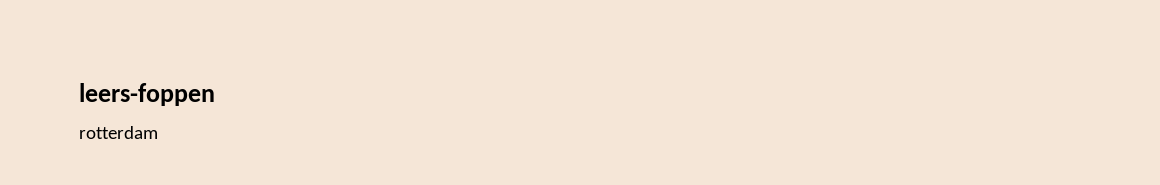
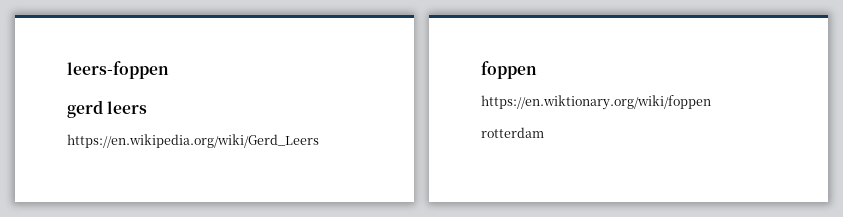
+ gerd leers
+ https://en.wikipedia.org/wiki/Gerd_Leers
+ foppen
+ https://en.wiktionary.org/wiki/foppen

